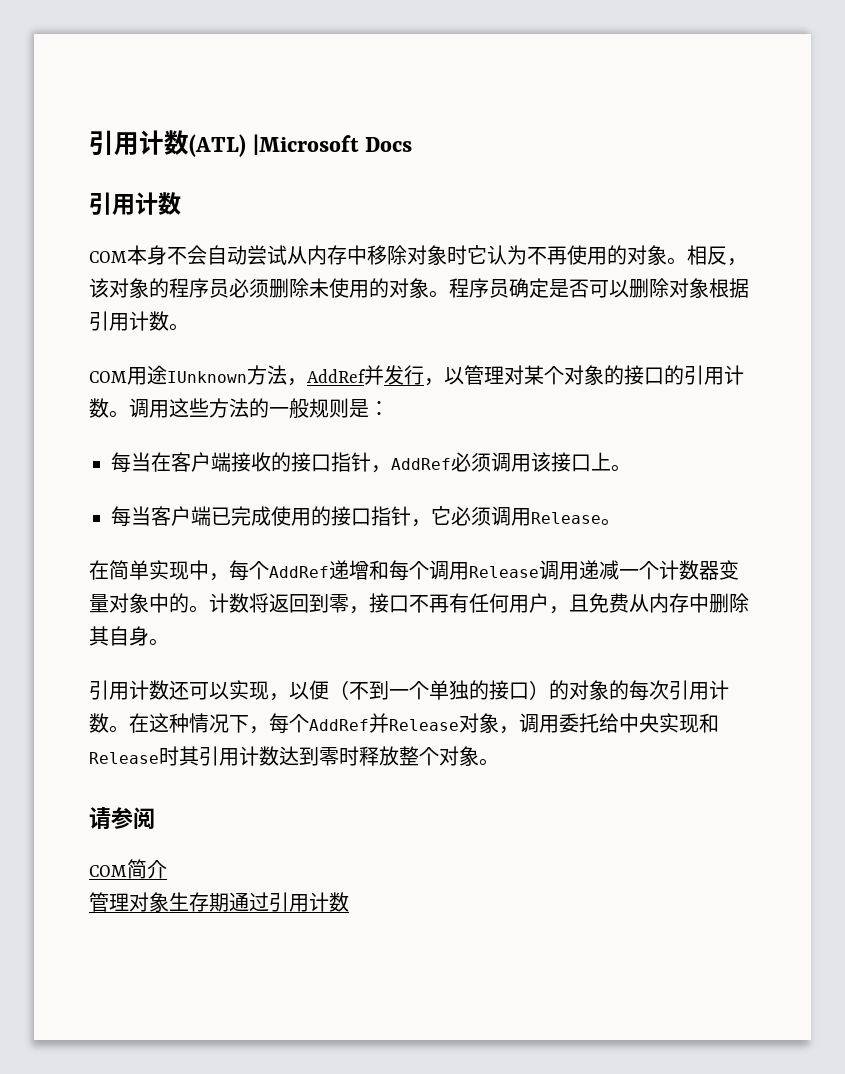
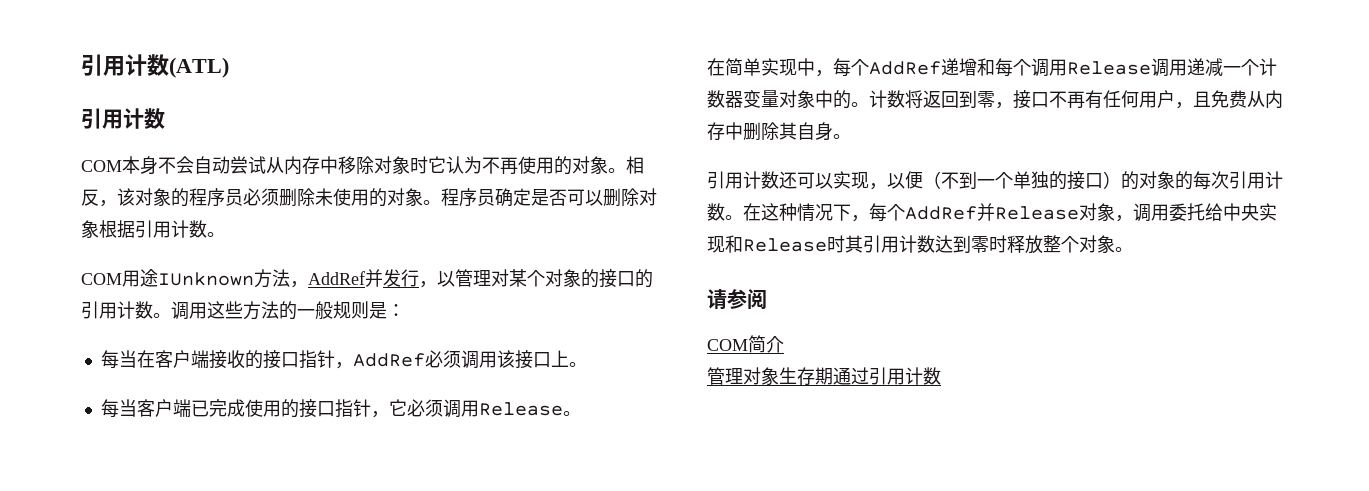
- 引用计数(ATL) |Microsoft Docs
+ 引用计数(ATL)

